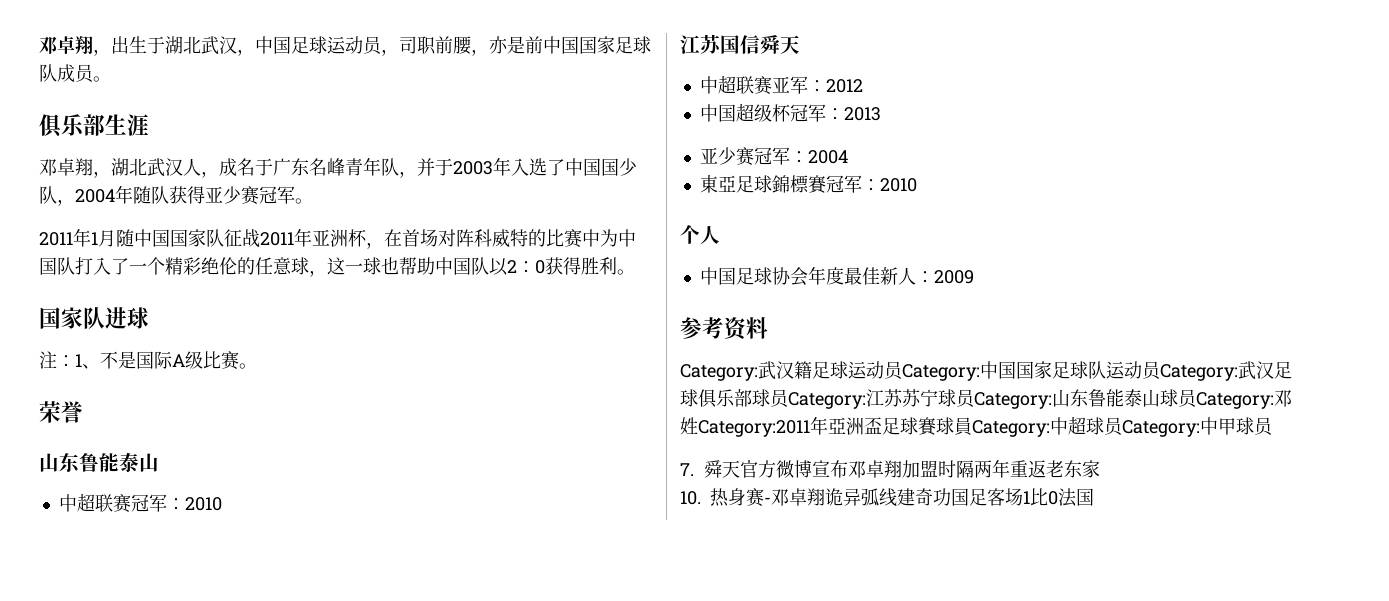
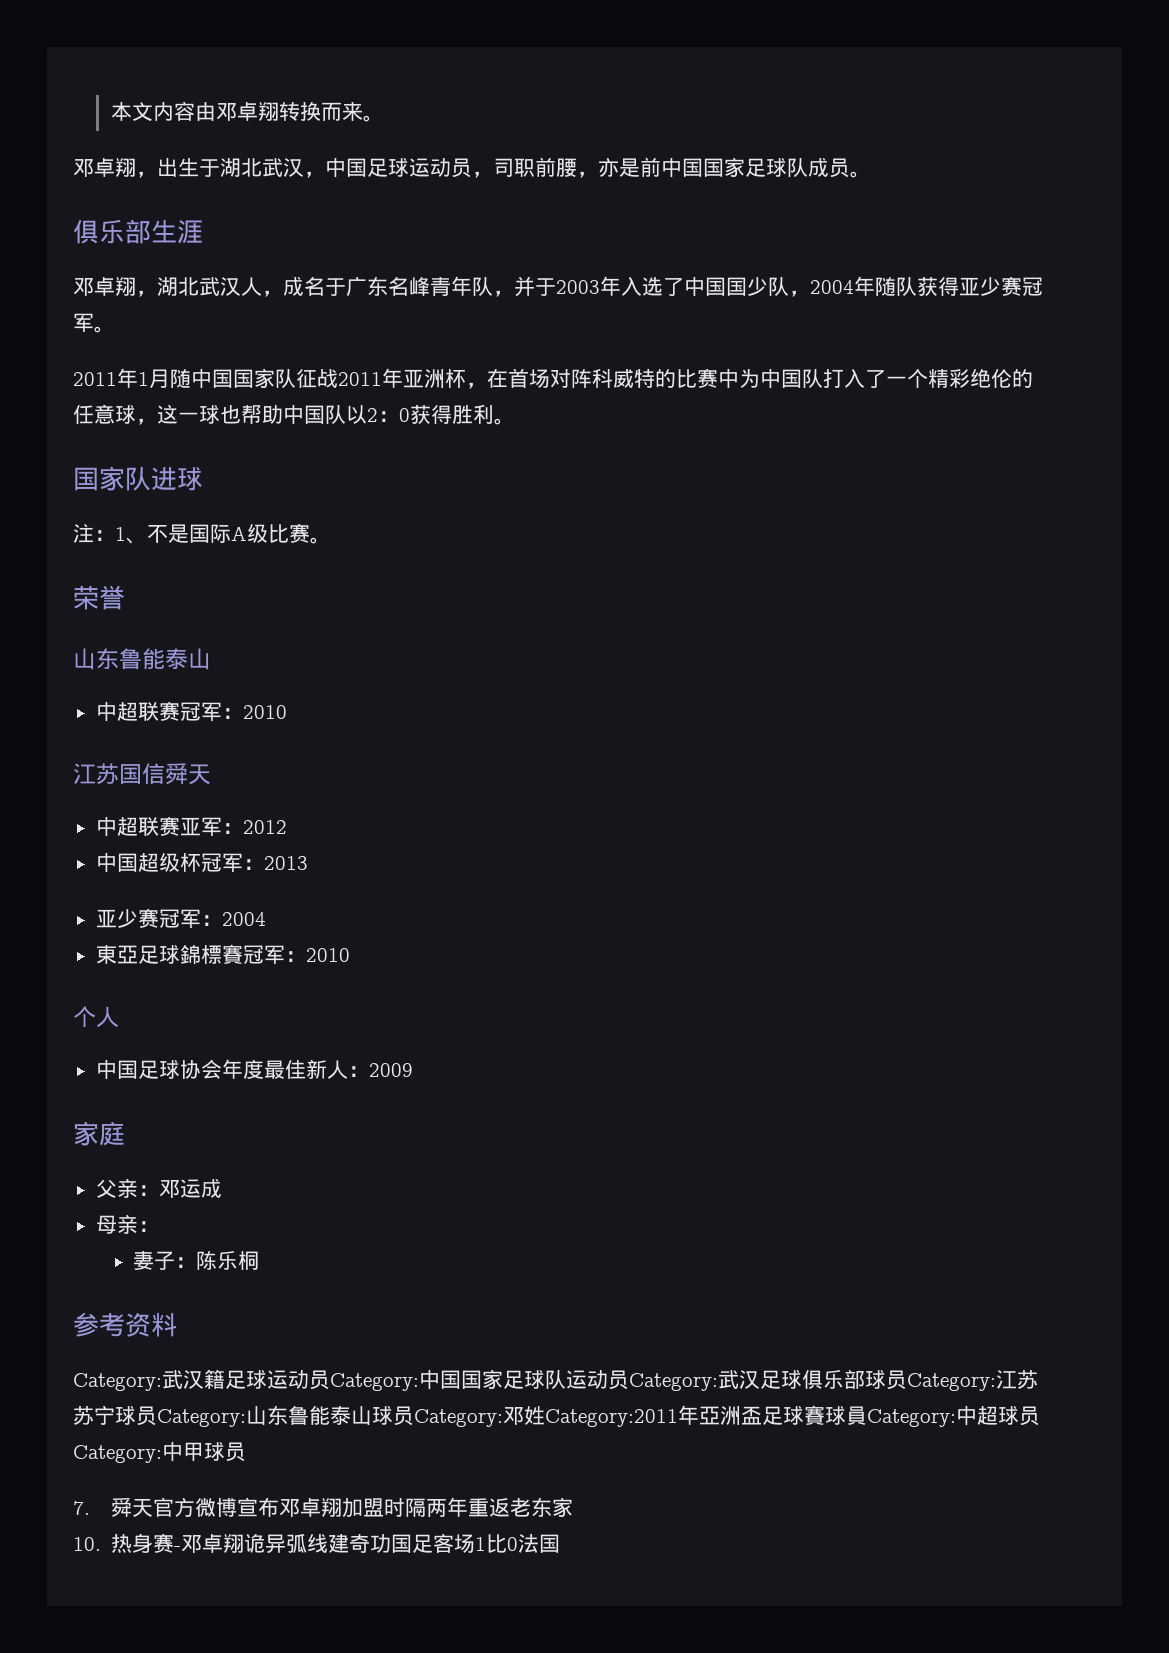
+ 本文内容由邓卓翔转换而来。
+ 家庭
+ 父亲：邓运成
+ 母亲：
+ 妻子：陈乐桐

